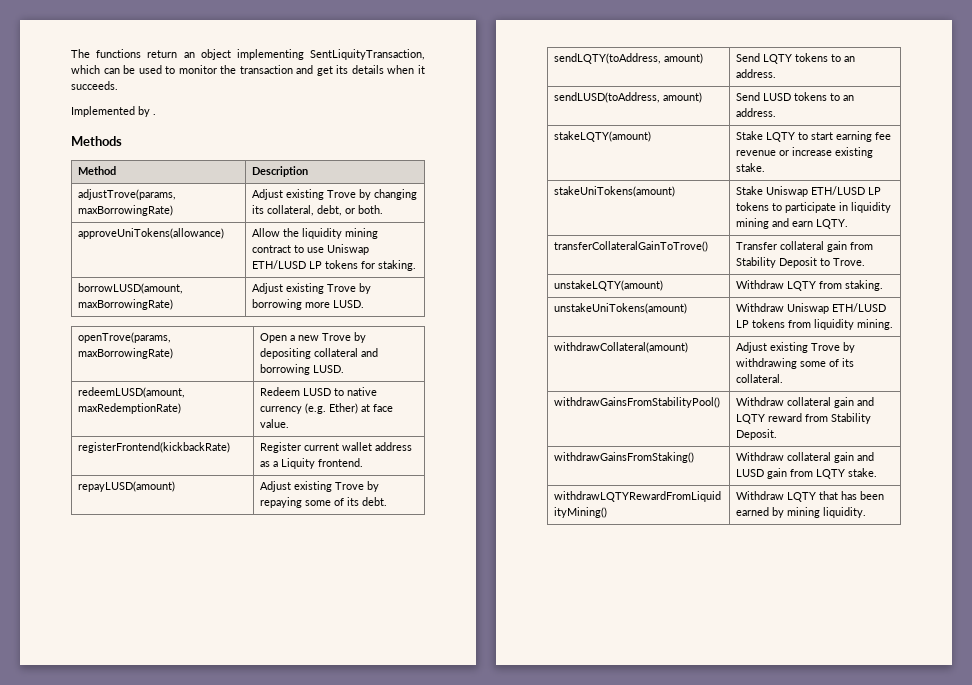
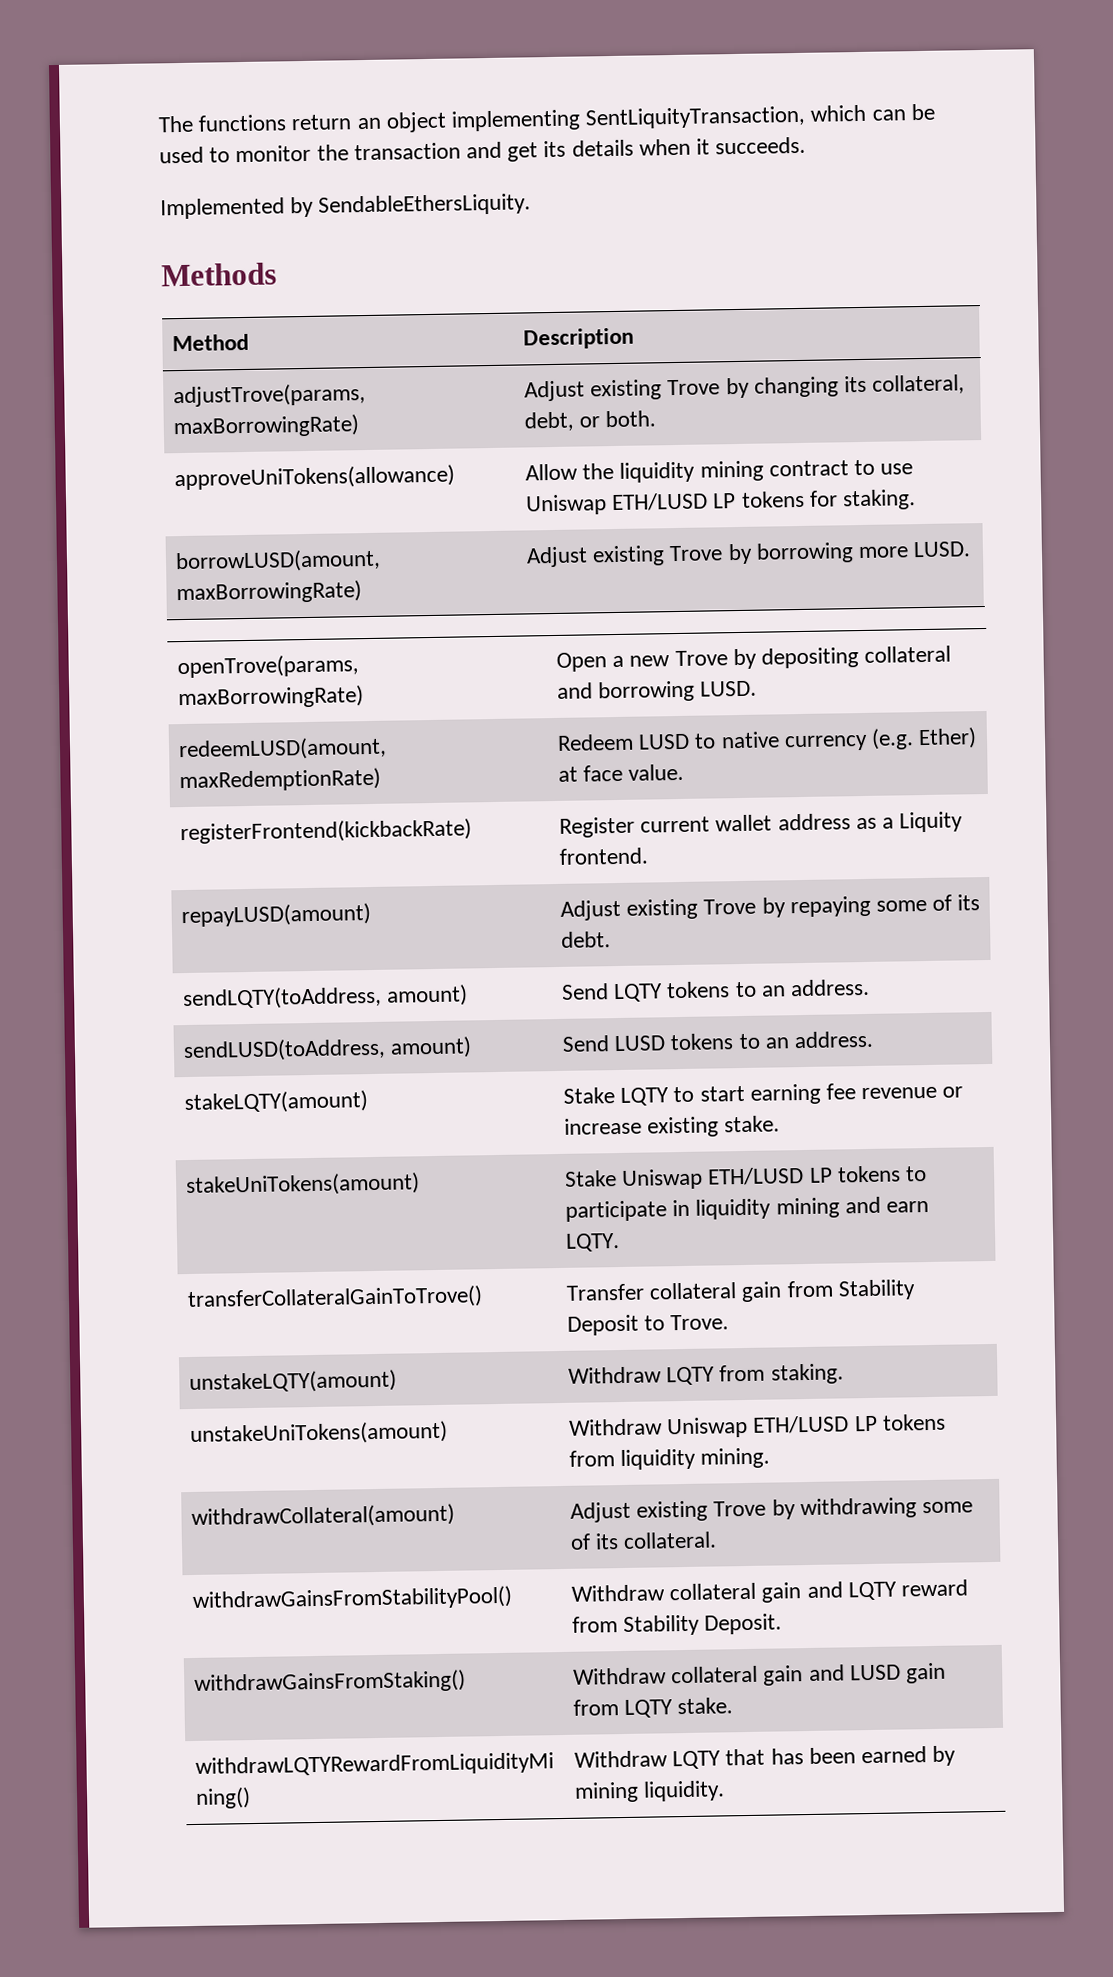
- Implemented by .
+ Implemented by SendableEthersLiquity.

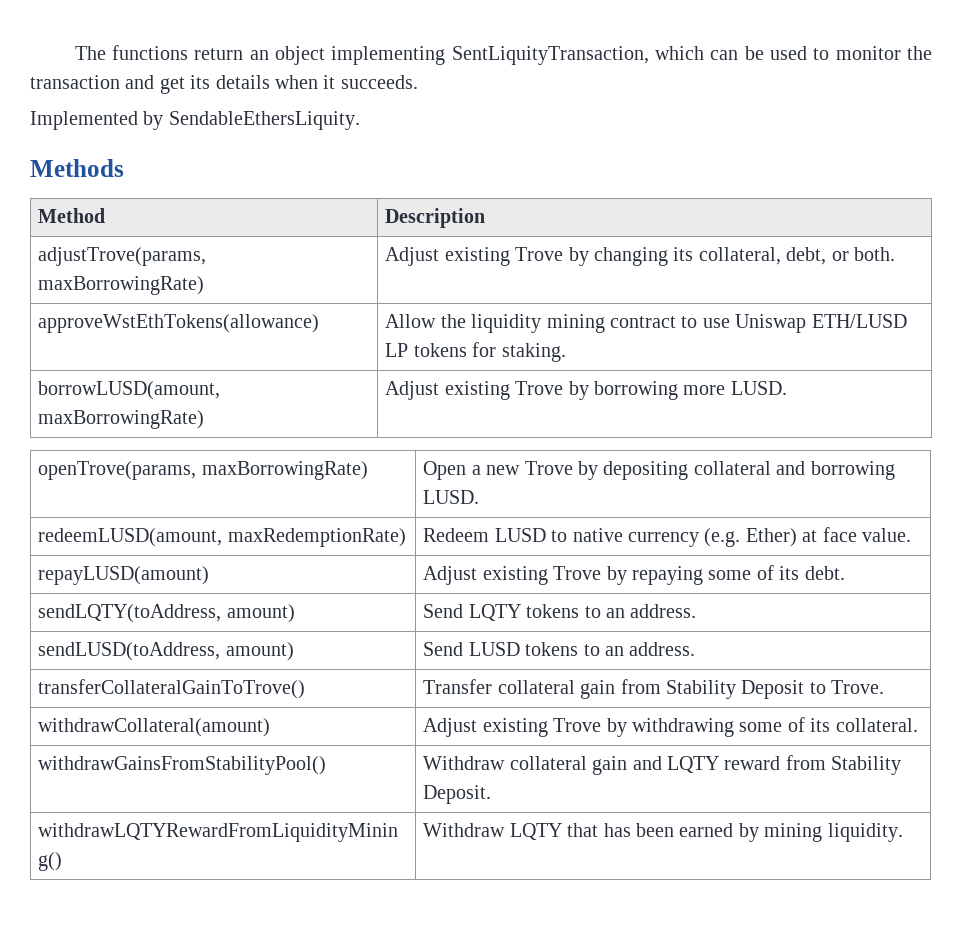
- approveUniTokens(allowance) | Allow the liquidity mining contract to use Uniswap ETH/LUSD LP tokens for staking.
+ approveWstEthTokens(allowance) | Allow the liquidity mining contract to use Uniswap ETH/LUSD LP tokens for staking.
- registerFrontend(kickbackRate) | Register current wallet address as a Liquity frontend.
- stakeLQTY(amount) | Stake LQTY to start earning fee revenue or increase existing stake.
- stakeUniTokens(amount) | Stake Uniswap ETH/LUSD LP tokens to participate in liquidity mining and earn LQTY.
- unstakeLQTY(amount) | Withdraw LQTY from staking.
- unstakeUniTokens(amount) | Withdraw Uniswap ETH/LUSD LP tokens from liquidity mining.
- withdrawGainsFromStaking() | Withdraw collateral gain and LUSD gain from LQTY stake.

